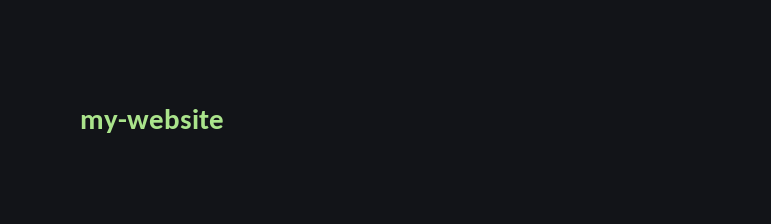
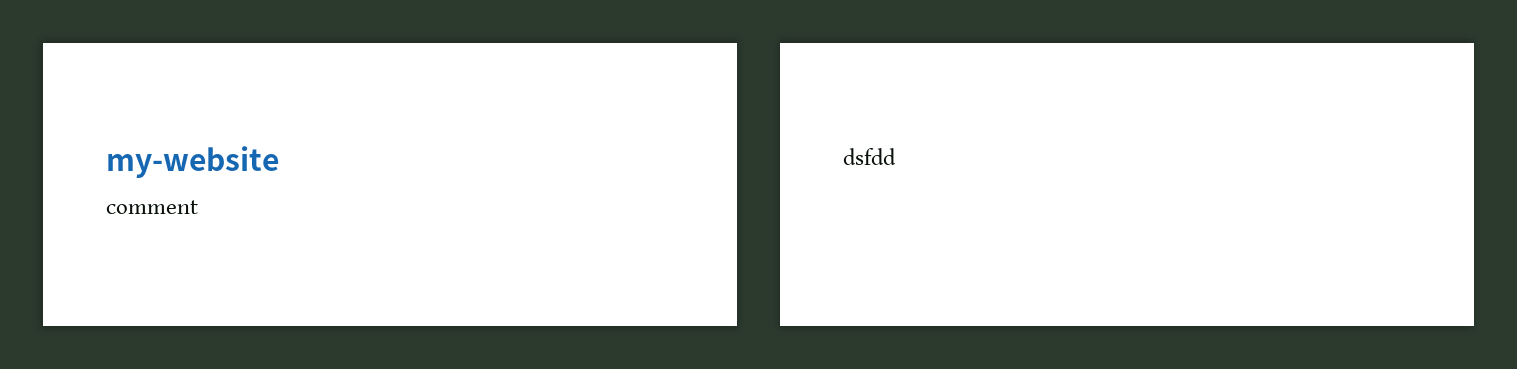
+ comment
+ dsfdd

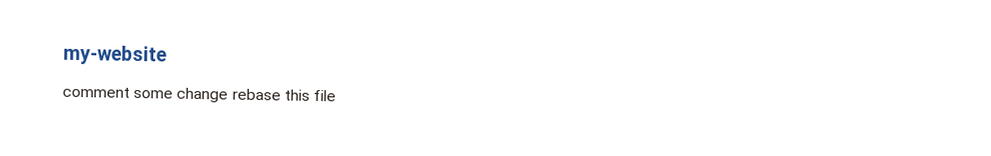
- comment
- dsfdd
+ comment some change rebase this file

